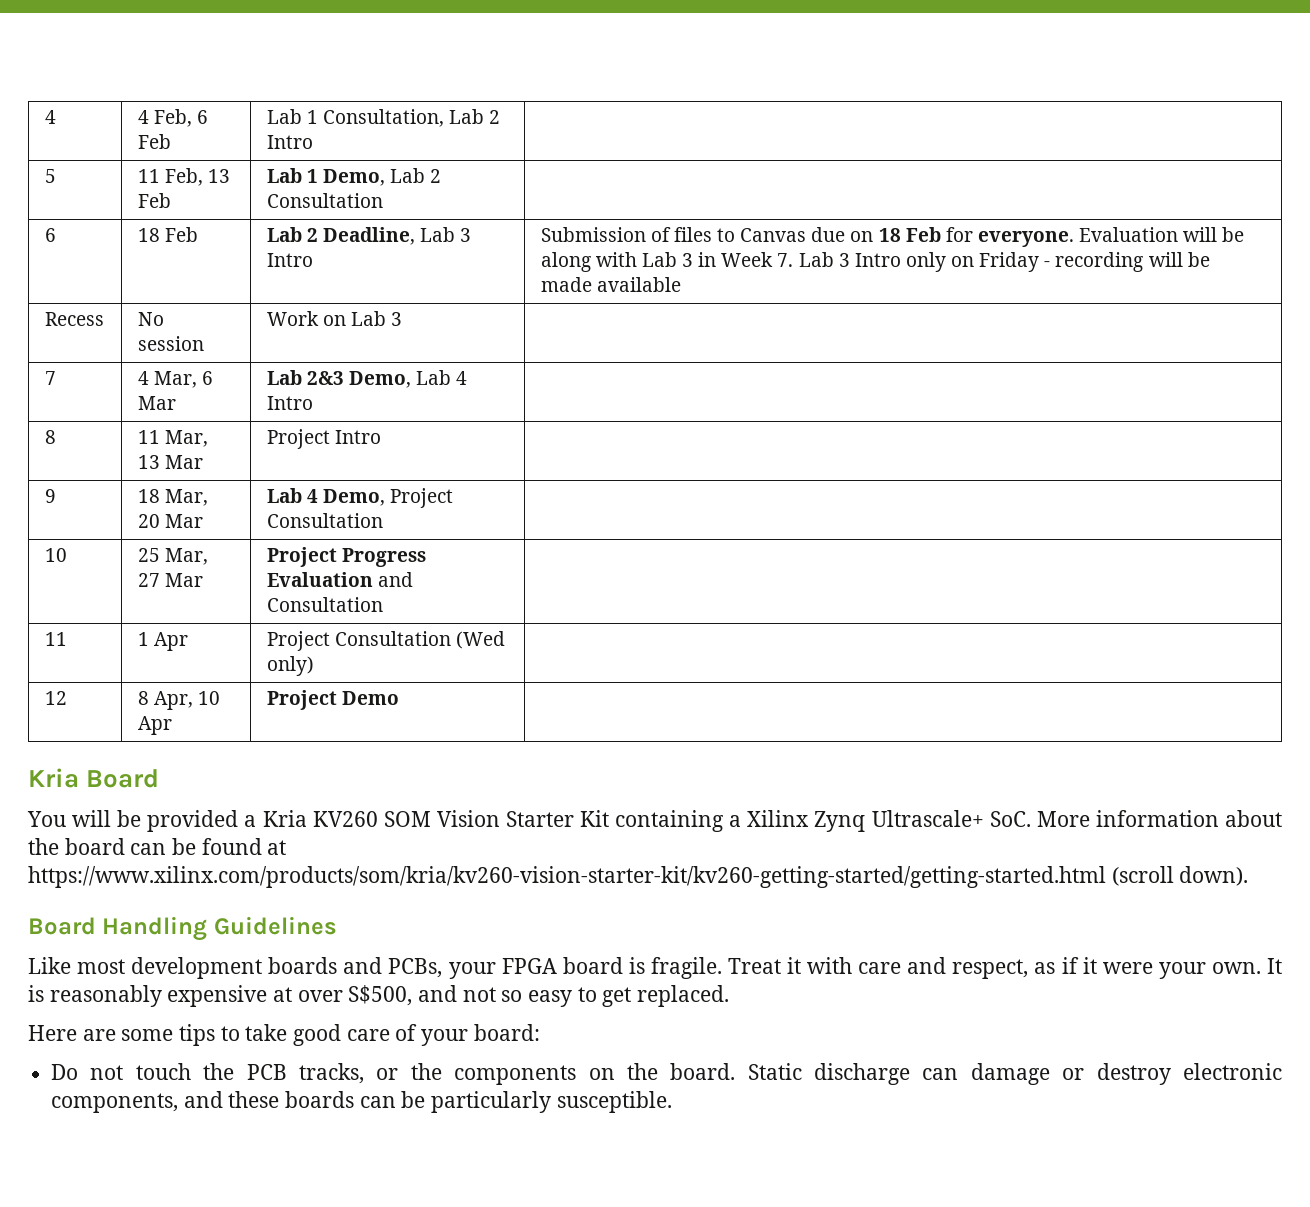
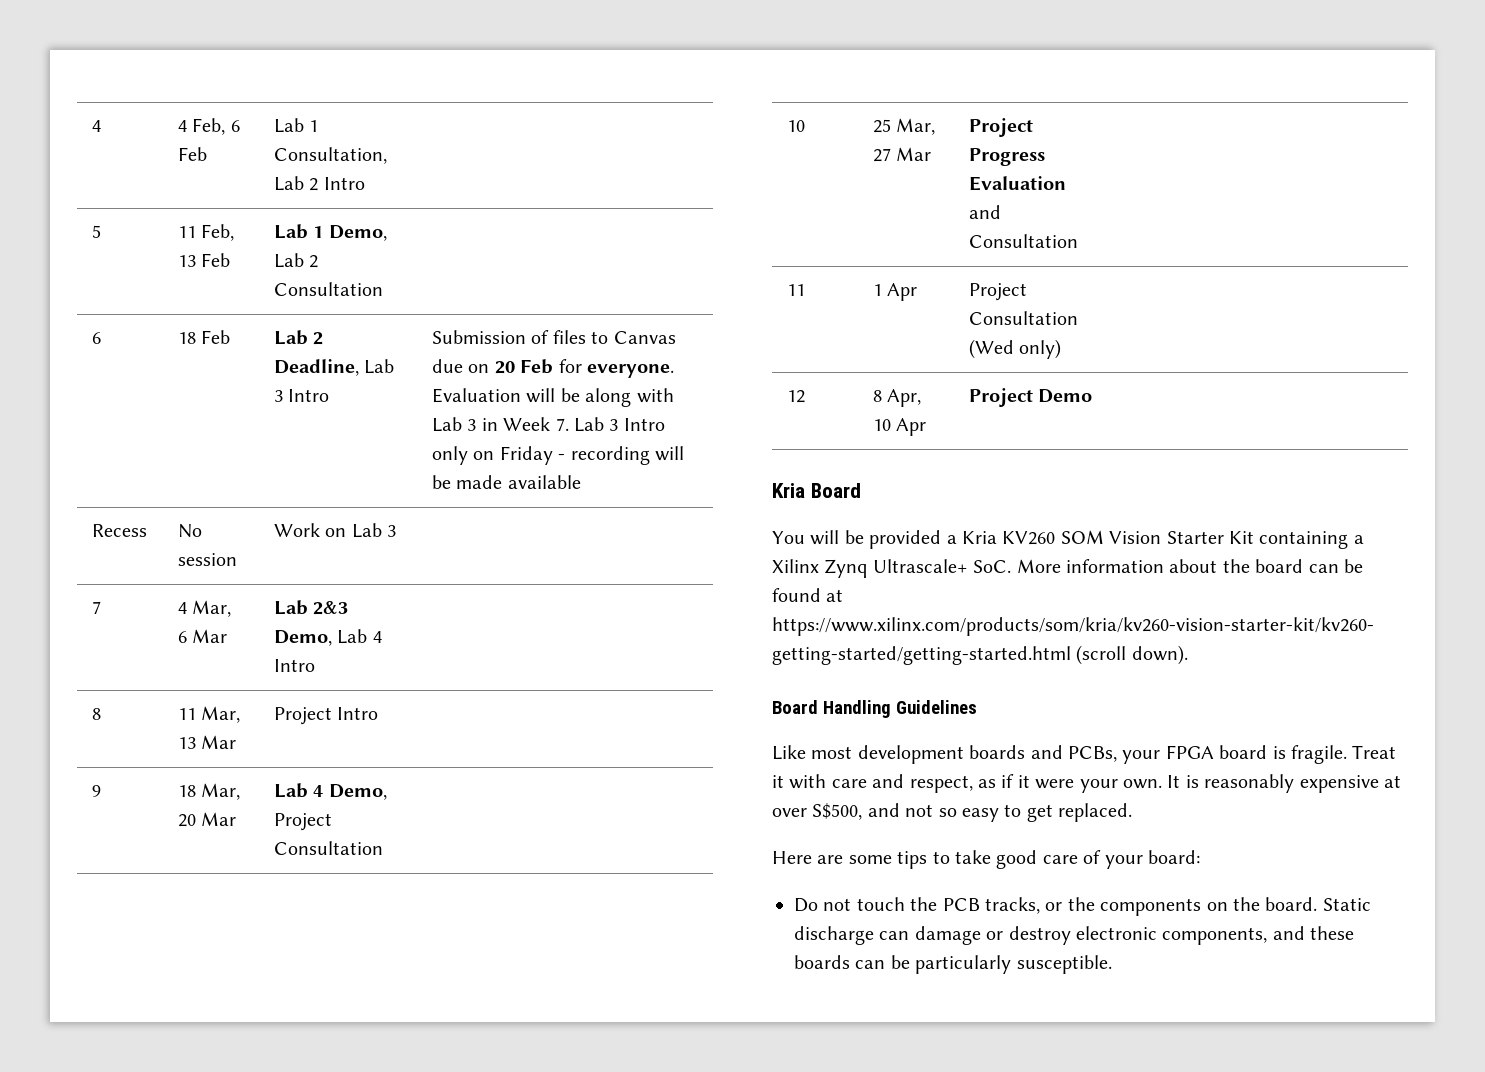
- Submission of files to Canvas due on 18 Feb for everyone.
+ Submission of files to Canvas due on 20 Feb for everyone.

